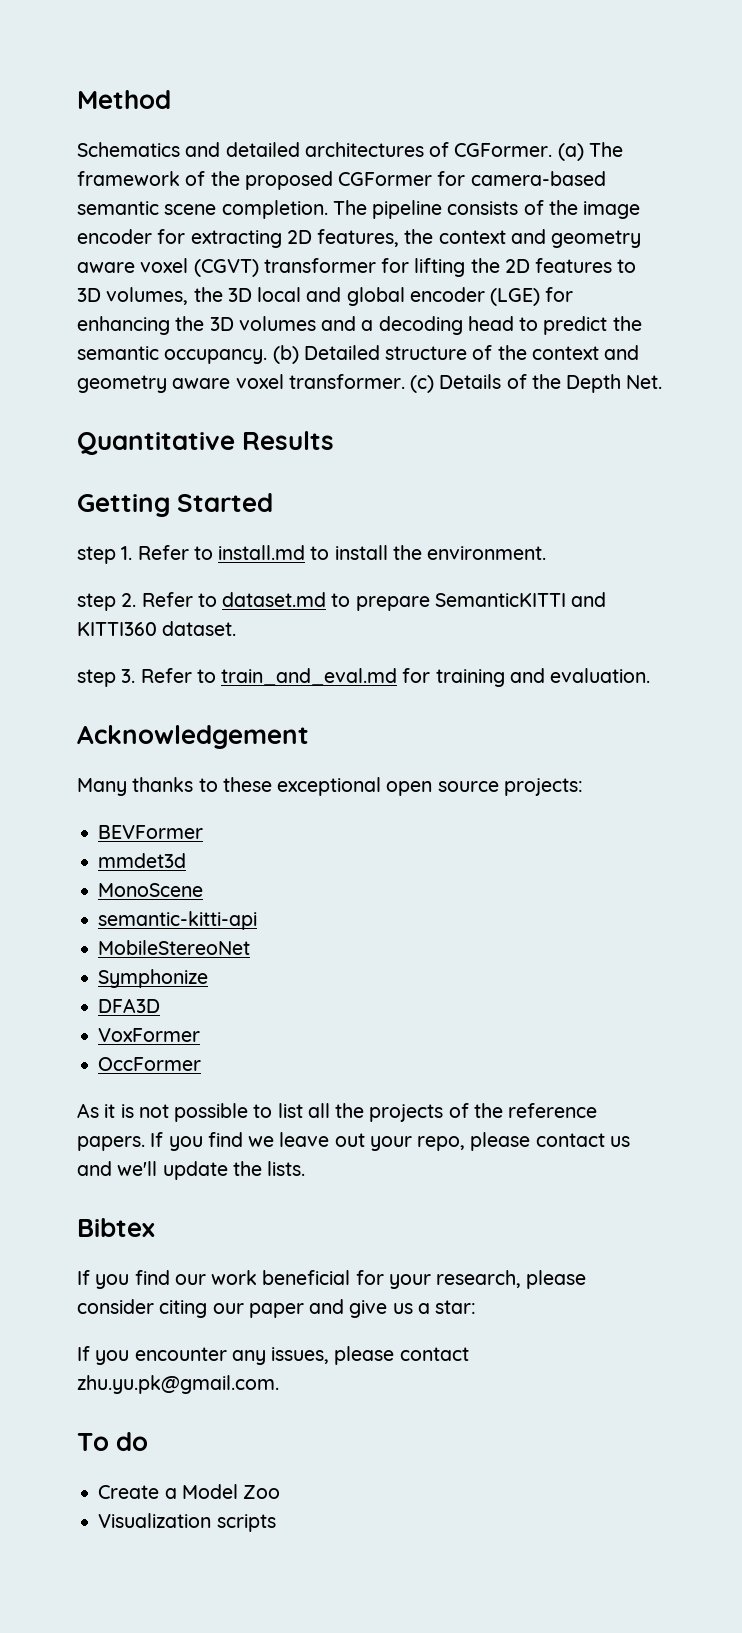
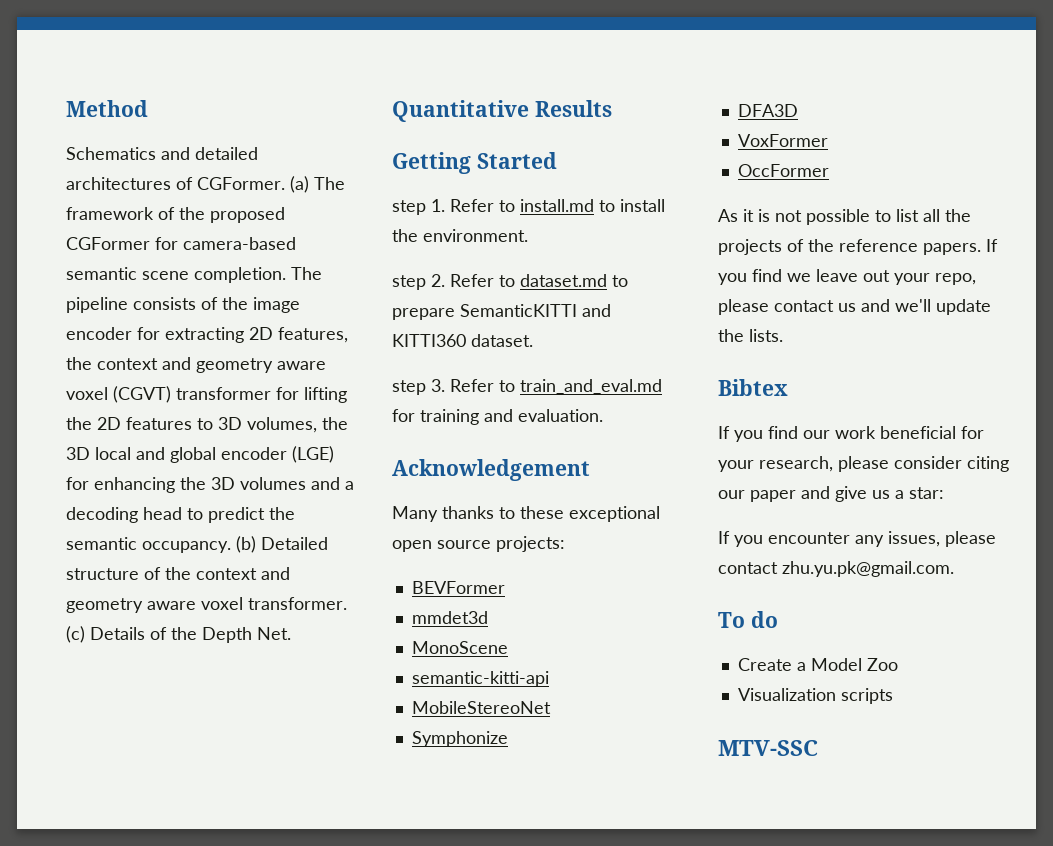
+ MTV-SSC

